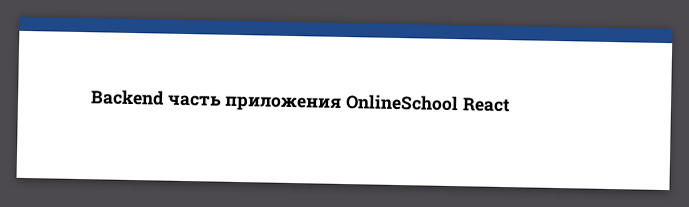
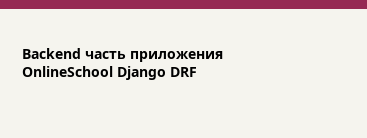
- Backend часть приложения OnlineSchool React
+ Backend часть приложения OnlineSchool Django DRF

